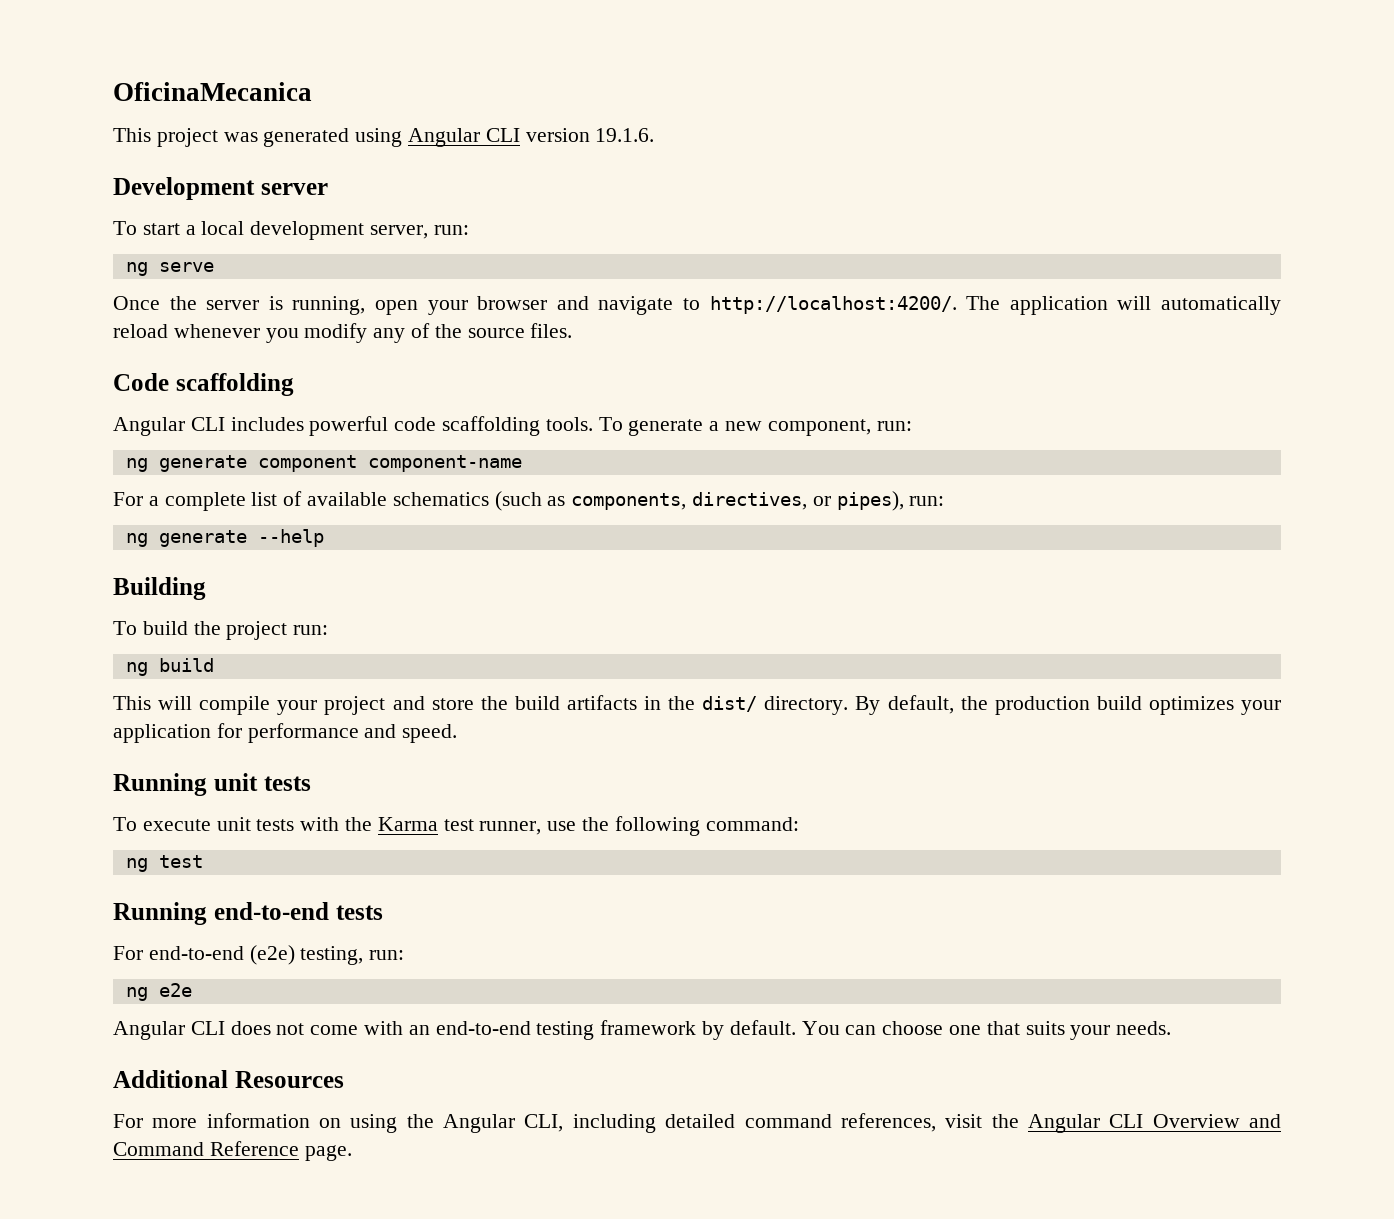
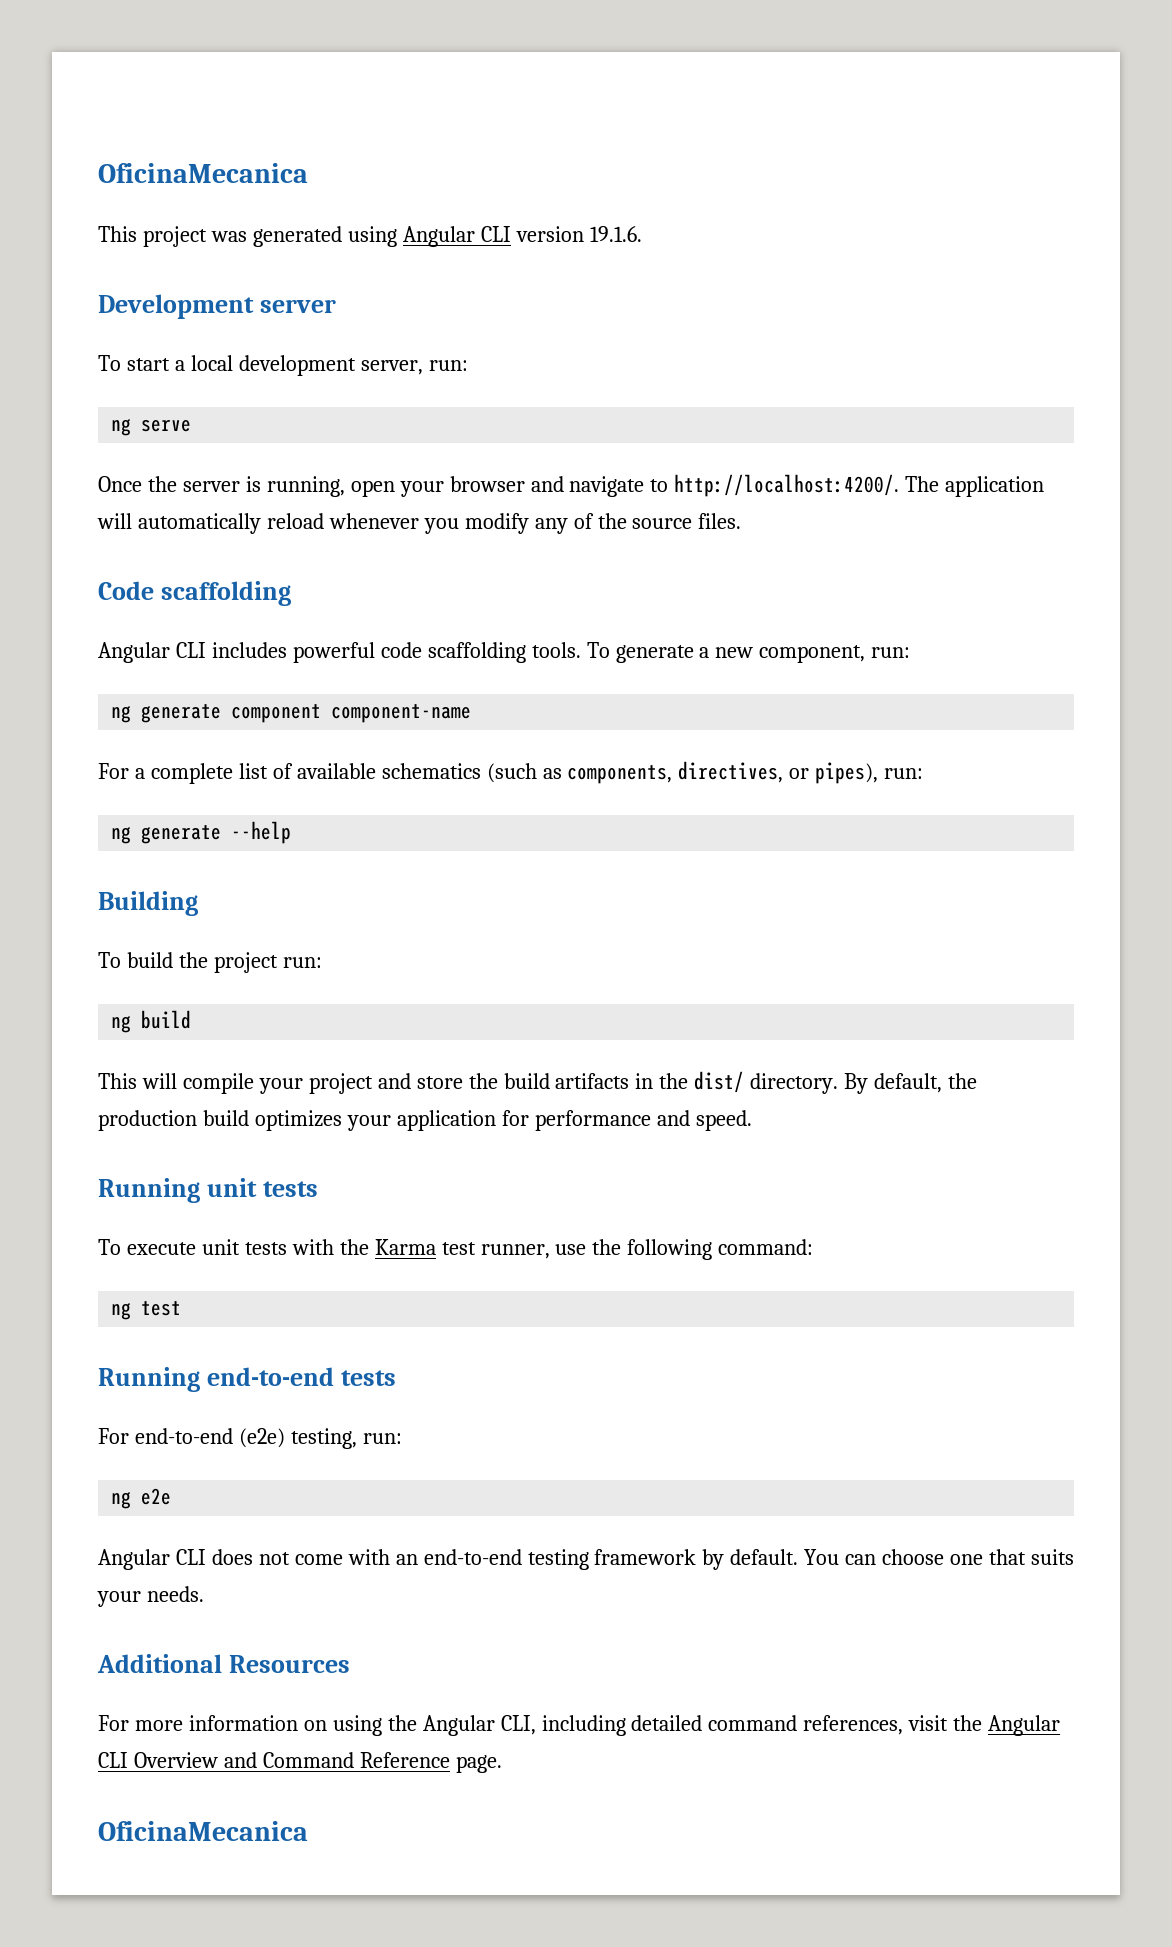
  For more information on using the Angular CLI, including detailed command references, visit the Angular CLI Overview and Command Reference page.
+ OficinaMecanica

